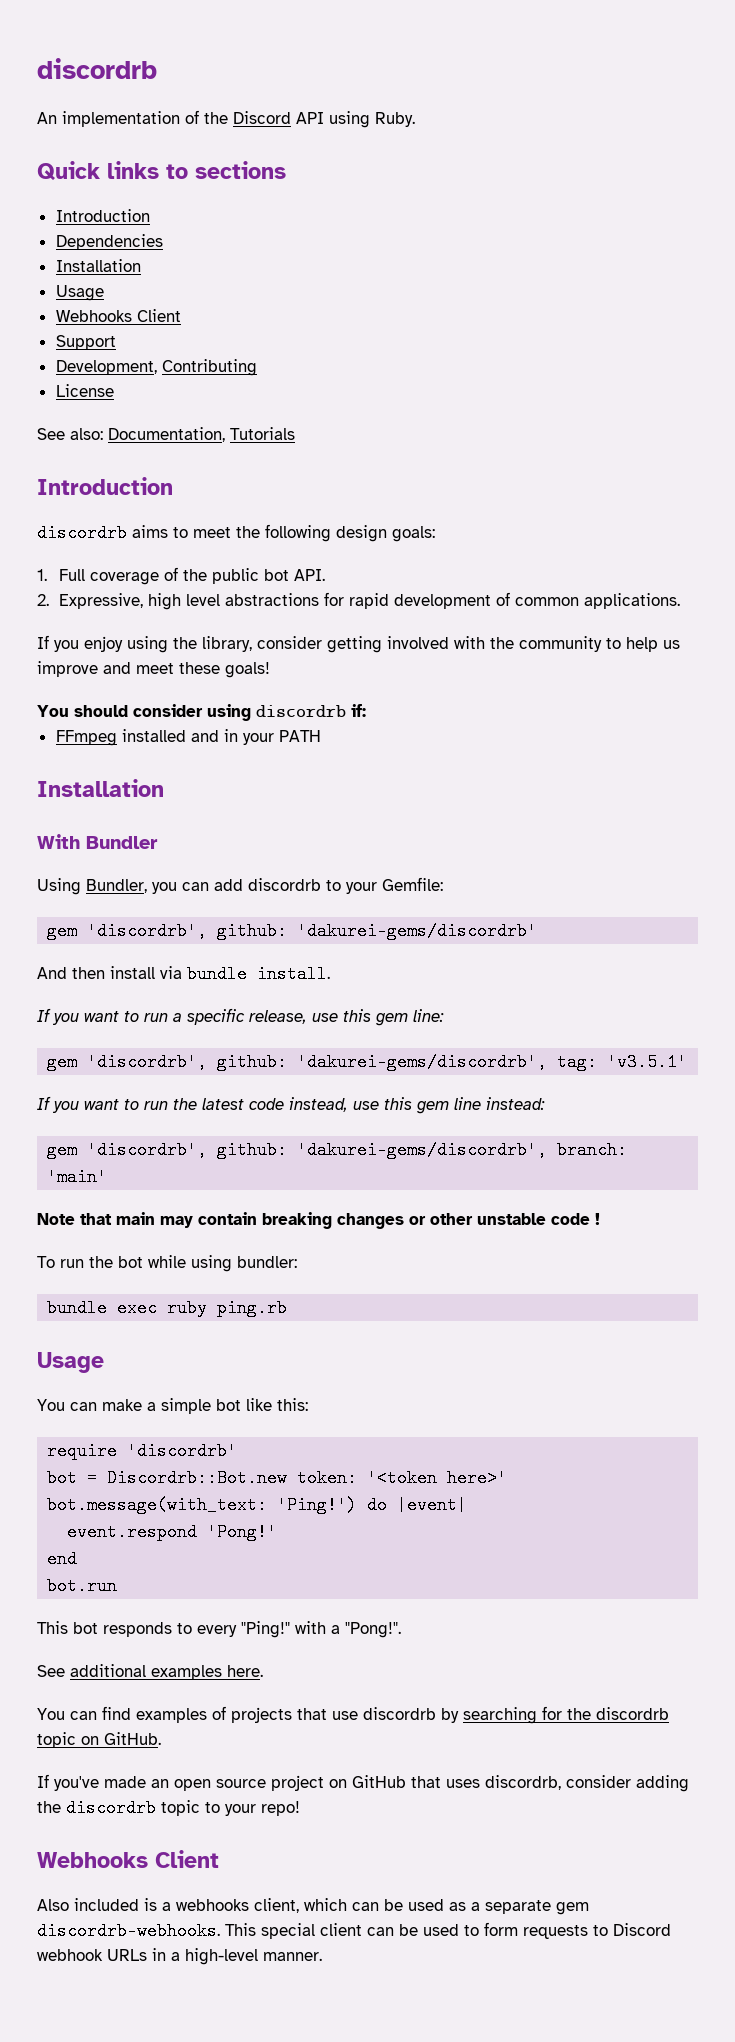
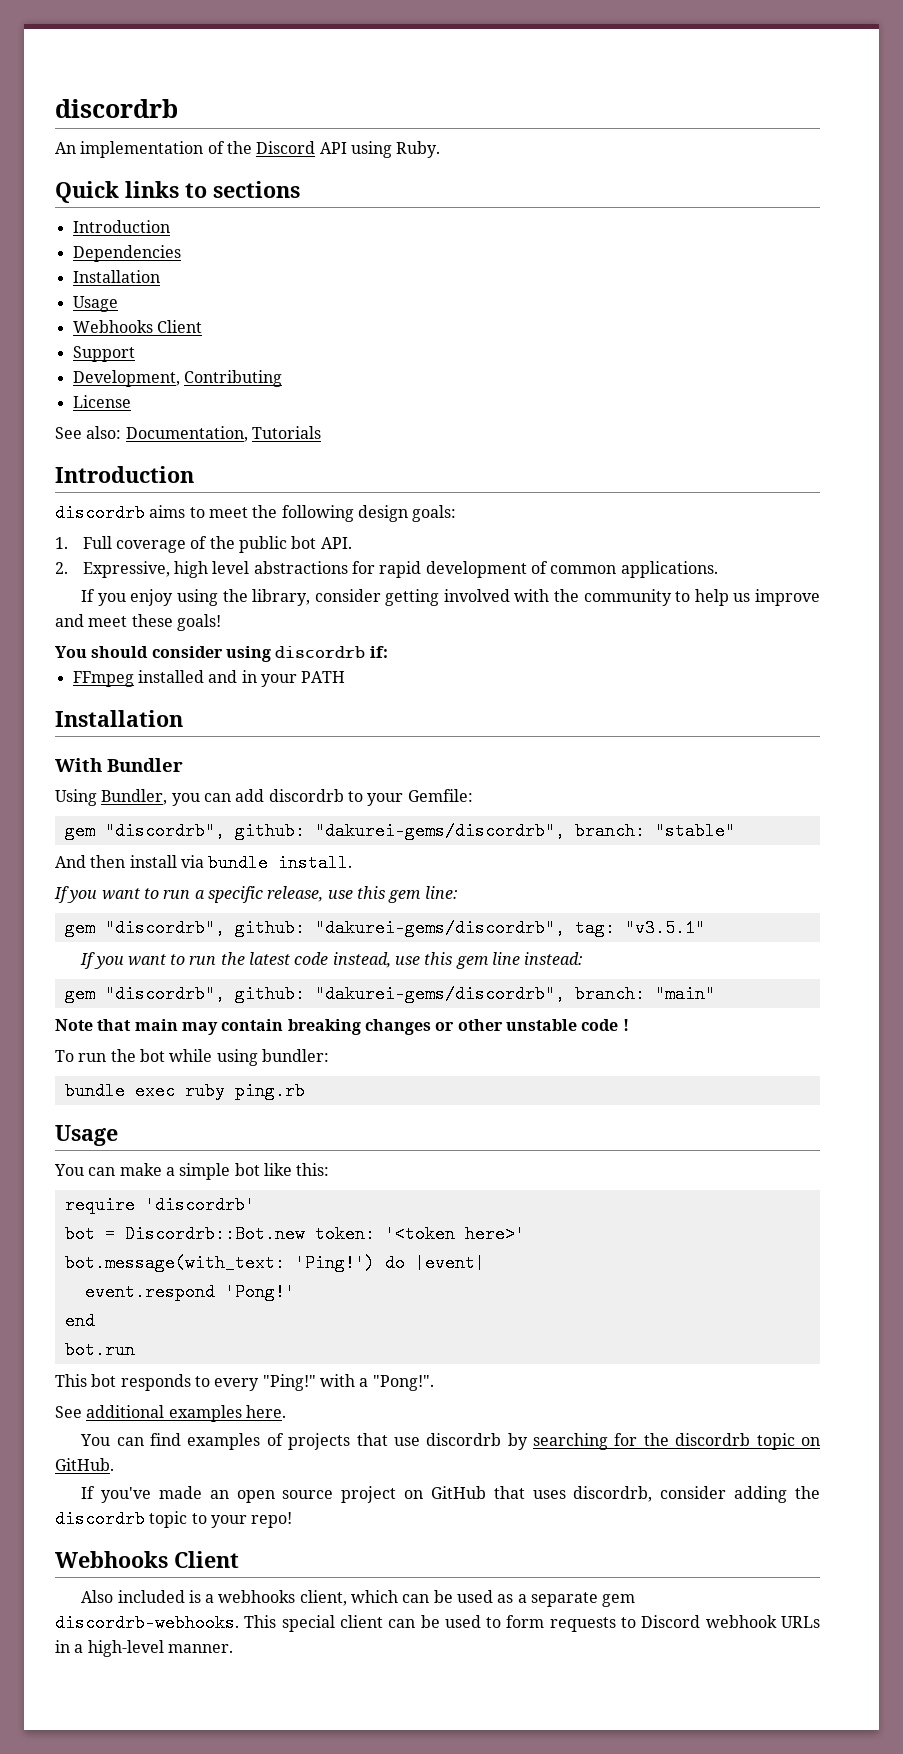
- gem 'discordrb', github: 'dakurei-gems/discordrb'
+ gem "discordrb", github: "dakurei-gems/discordrb", branch: "stable"
- gem 'discordrb', github: 'dakurei-gems/discordrb', tag: 'v3.5.1'
+ gem "discordrb", github: "dakurei-gems/discordrb", tag: "v3.5.1"
- gem 'discordrb', github: 'dakurei-gems/discordrb', branch: 'main'
+ gem "discordrb", github: "dakurei-gems/discordrb", branch: "main"

